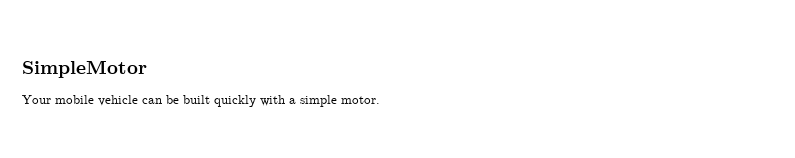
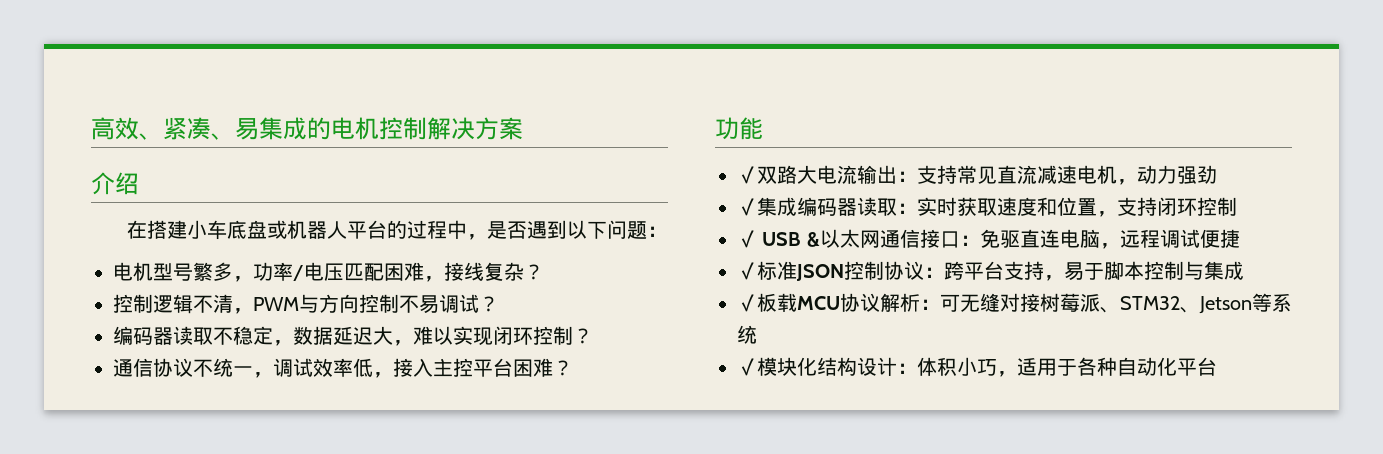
- SimpleMotor
- Your mobile vehicle can be built quickly with a simple motor.
+ 高效、紧凑、易集成的电机控制解决方案
+ 介绍
+ 在搭建小车底盘或机器人平台的过程中，是否遇到以下问题：
+ 电机型号繁多，功率/电压匹配困难，接线复杂？
+ 控制逻辑不清，PWM与方向控制不易调试？
+ 编码器读取不稳定，数据延迟大，难以实现闭环控制？
+ 通信协议不统一，调试效率低，接入主控平台困难？
+ 功能
+ ✓双路大电流输出：支持常见直流减速电机，动力强劲
+ ✓集成编码器读取：实时获取速度和位置，支持闭环控制
+ ✓ USB &以太网通信接口：免驱直连电脑，远程调试便捷
+ ✓标准JSON控制协议：跨平台支持，易于脚本控制与集成
+ ✓板载MCU协议解析：可无缝对接树莓派、STM32、Jetson等系统
+ ✓模块化结构设计：体积小巧，适用于各种自动化平台

